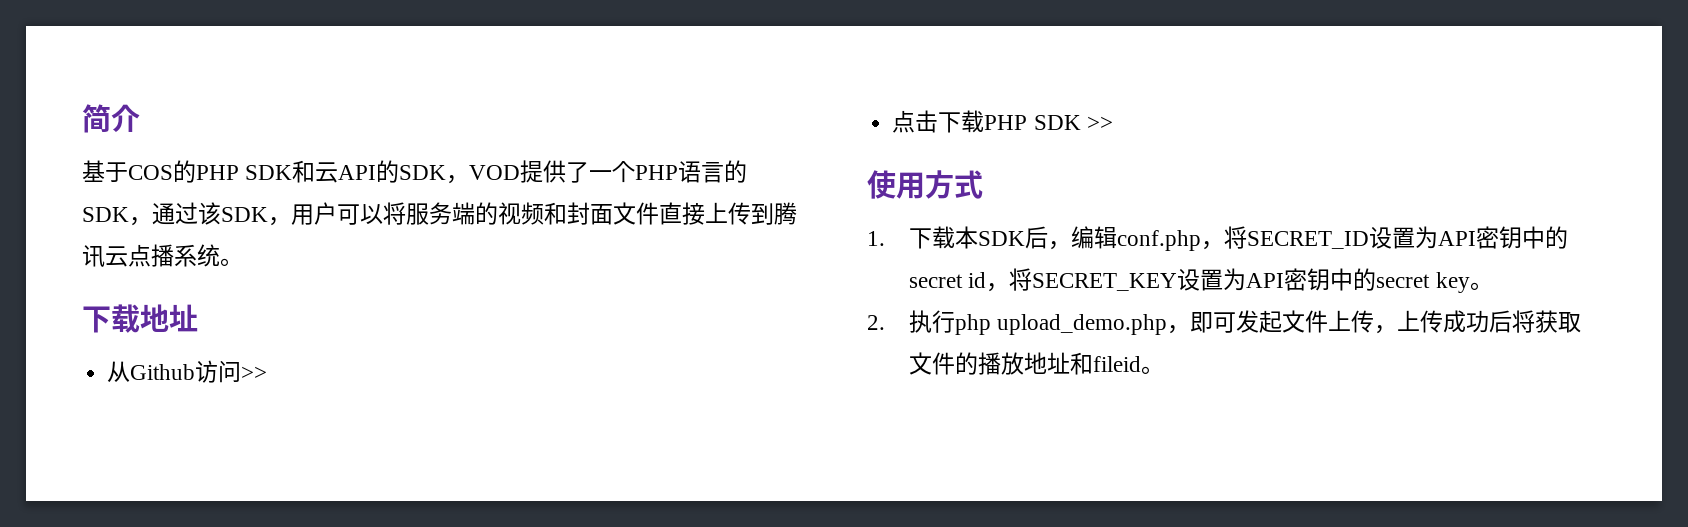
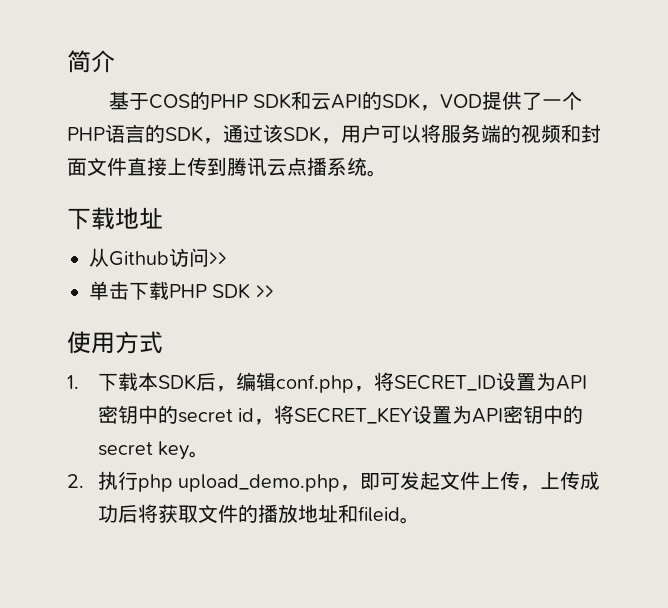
- 点击下载PHP SDK >>
+ 单击下载PHP SDK >>

